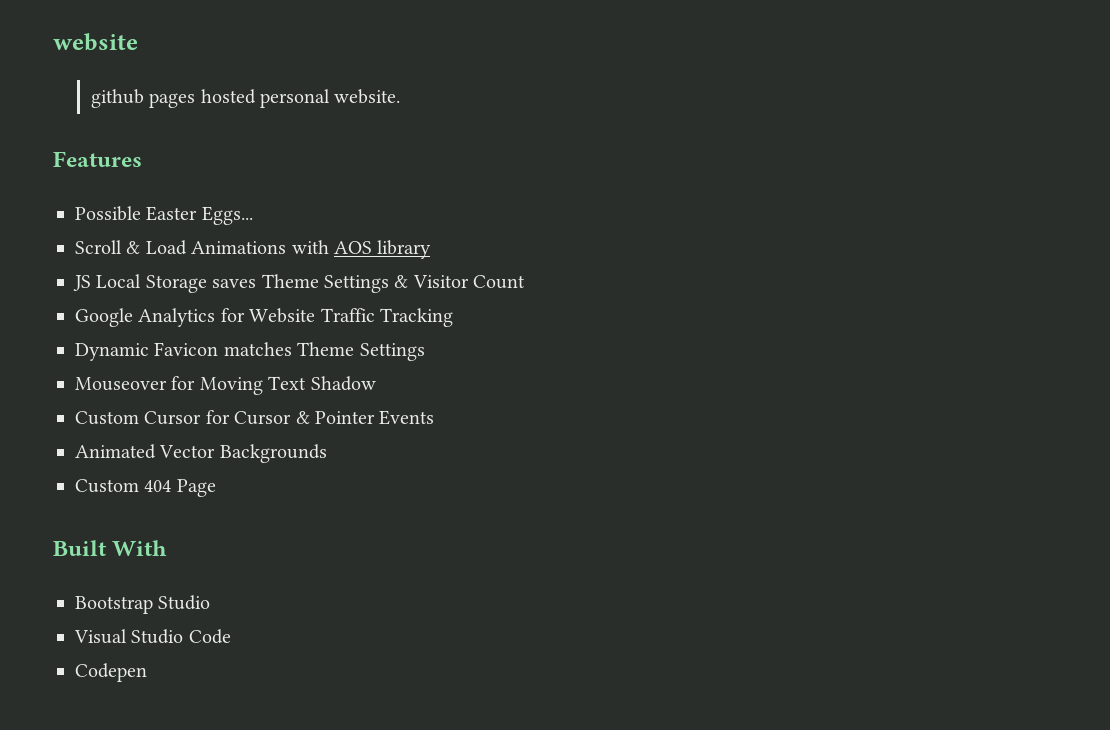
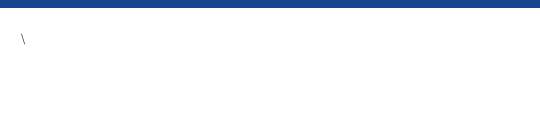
- website
- github pages hosted personal website.
- Features
- Possible Easter Eggs...
- Scroll & Load Animations with AOS library
- JS Local Storage saves Theme Settings & Visitor Count
- Google Analytics for Website Traffic Tracking
- Dynamic Favicon matches Theme Settings
- Mouseover for Moving Text Shadow
- Custom Cursor for Cursor & Pointer Events
- Animated Vector Backgrounds
- Custom 404 Page
- Built With
- Bootstrap Studio
- Visual Studio Code
- Codepen
+ \

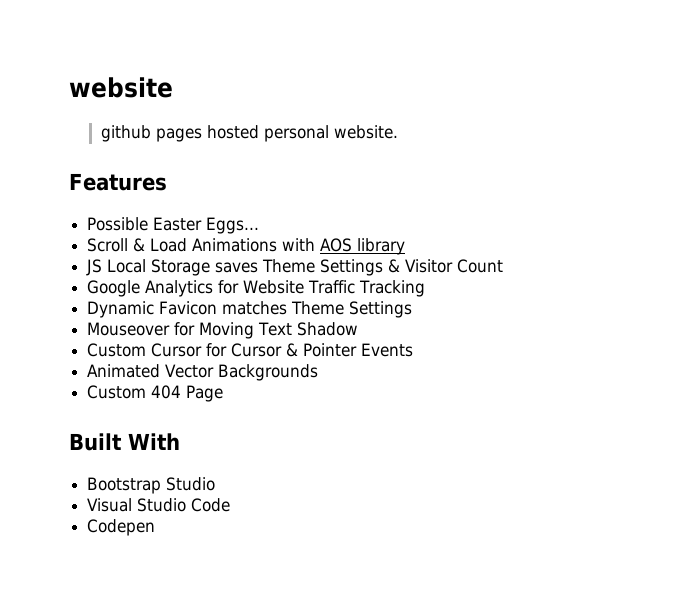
- \
+ website
+ github pages hosted personal website.
+ Features
+ Possible Easter Eggs...
+ Scroll & Load Animations with AOS library
+ JS Local Storage saves Theme Settings & Visitor Count
+ Google Analytics for Website Traffic Tracking
+ Dynamic Favicon matches Theme Settings
+ Mouseover for Moving Text Shadow
+ Custom Cursor for Cursor & Pointer Events
+ Animated Vector Backgrounds
+ Custom 404 Page
+ Built With
+ Bootstrap Studio
+ Visual Studio Code
+ Codepen

